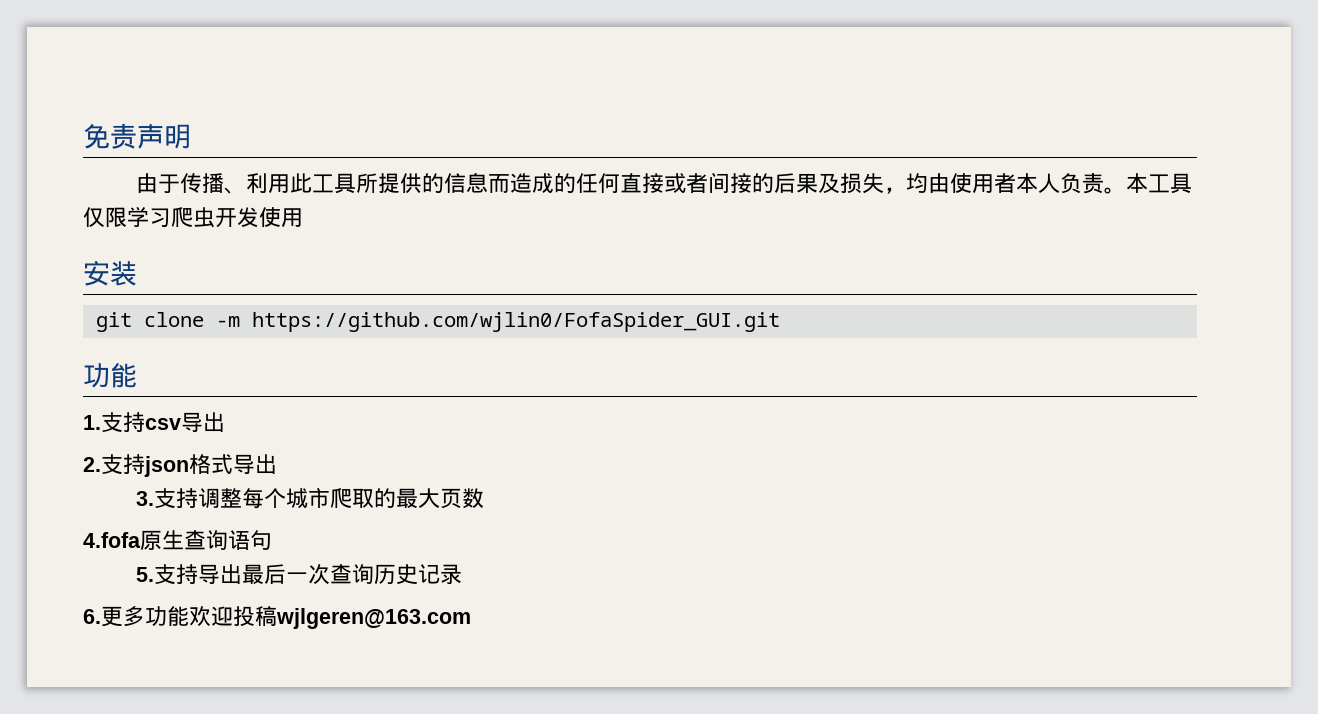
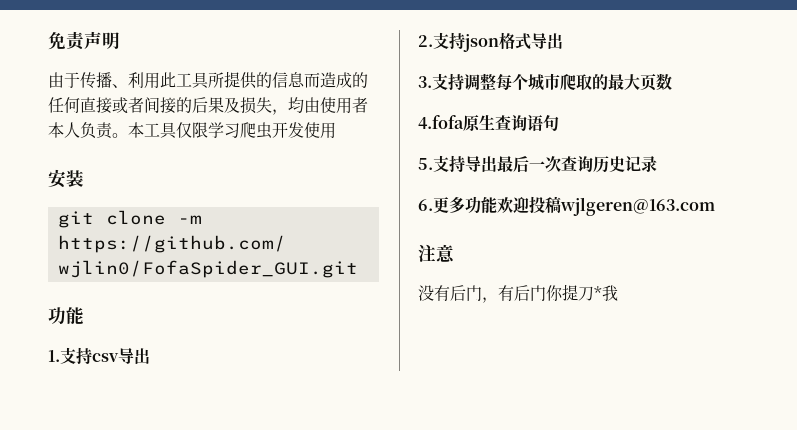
+ 注意
+ 没有后门，有后门你提刀*我

